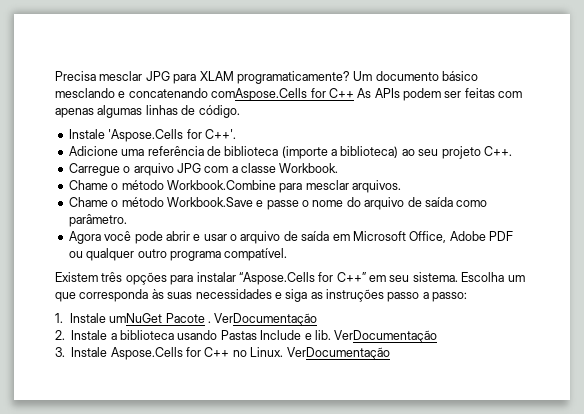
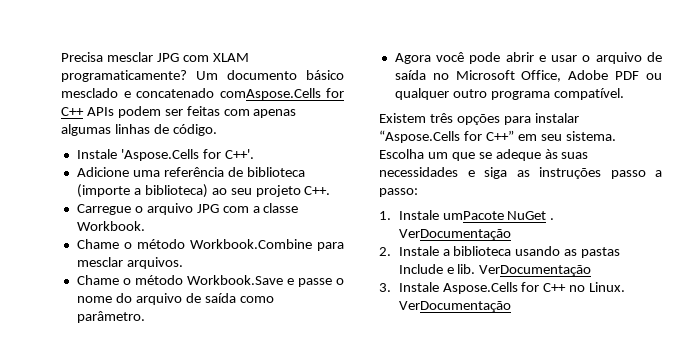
- Precisa mesclar JPG para XLAM programaticamente?
+ Precisa mesclar JPG com XLAM programaticamente?
- Um documento básico mesclando e concatenando comAspose.Cells for C++ As APIs podem ser feitas com apenas algumas linhas de código.
+ Um documento básico mesclado e concatenado comAspose.Cells for C++ APIs podem ser feitas com apenas algumas linhas de código.
- Agora você pode abrir e usar o arquivo de saída em Microsoft Office, Adobe PDF ou qualquer outro programa compatível.
+ Agora você pode abrir e usar o arquivo de saída no Microsoft Office, Adobe PDF ou qualquer outro programa compatível.
- Escolha um que corresponda às suas necessidades e siga as instruções passo a passo:
+ Escolha um que se adeque às suas necessidades e siga as instruções passo a passo:
- 1. Instale umNuGet Pacote .
+ 1. Instale umPacote NuGet .
- 2. Instale a biblioteca usando Pastas Include e lib.
+ 2. Instale a biblioteca usando as pastas Include e lib.

